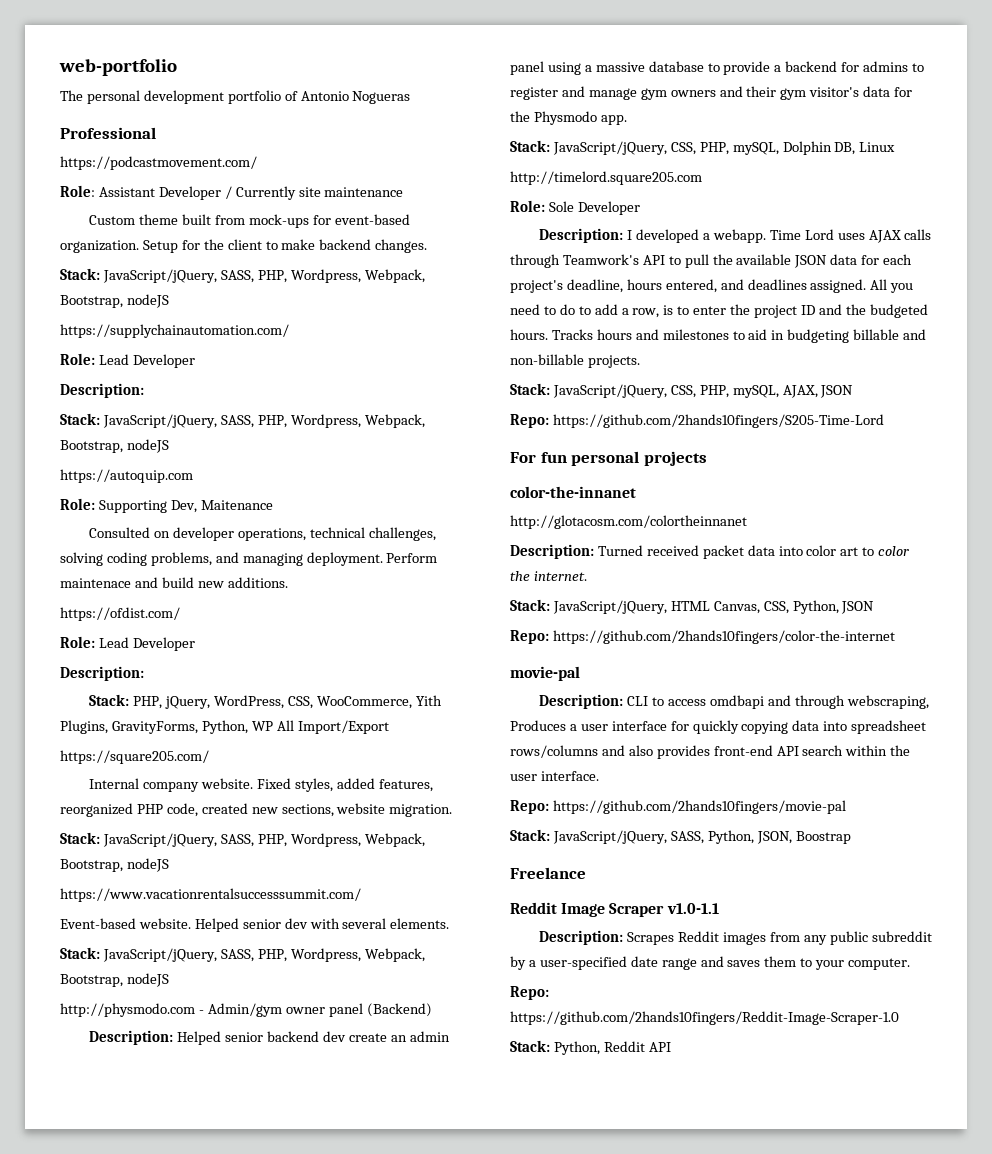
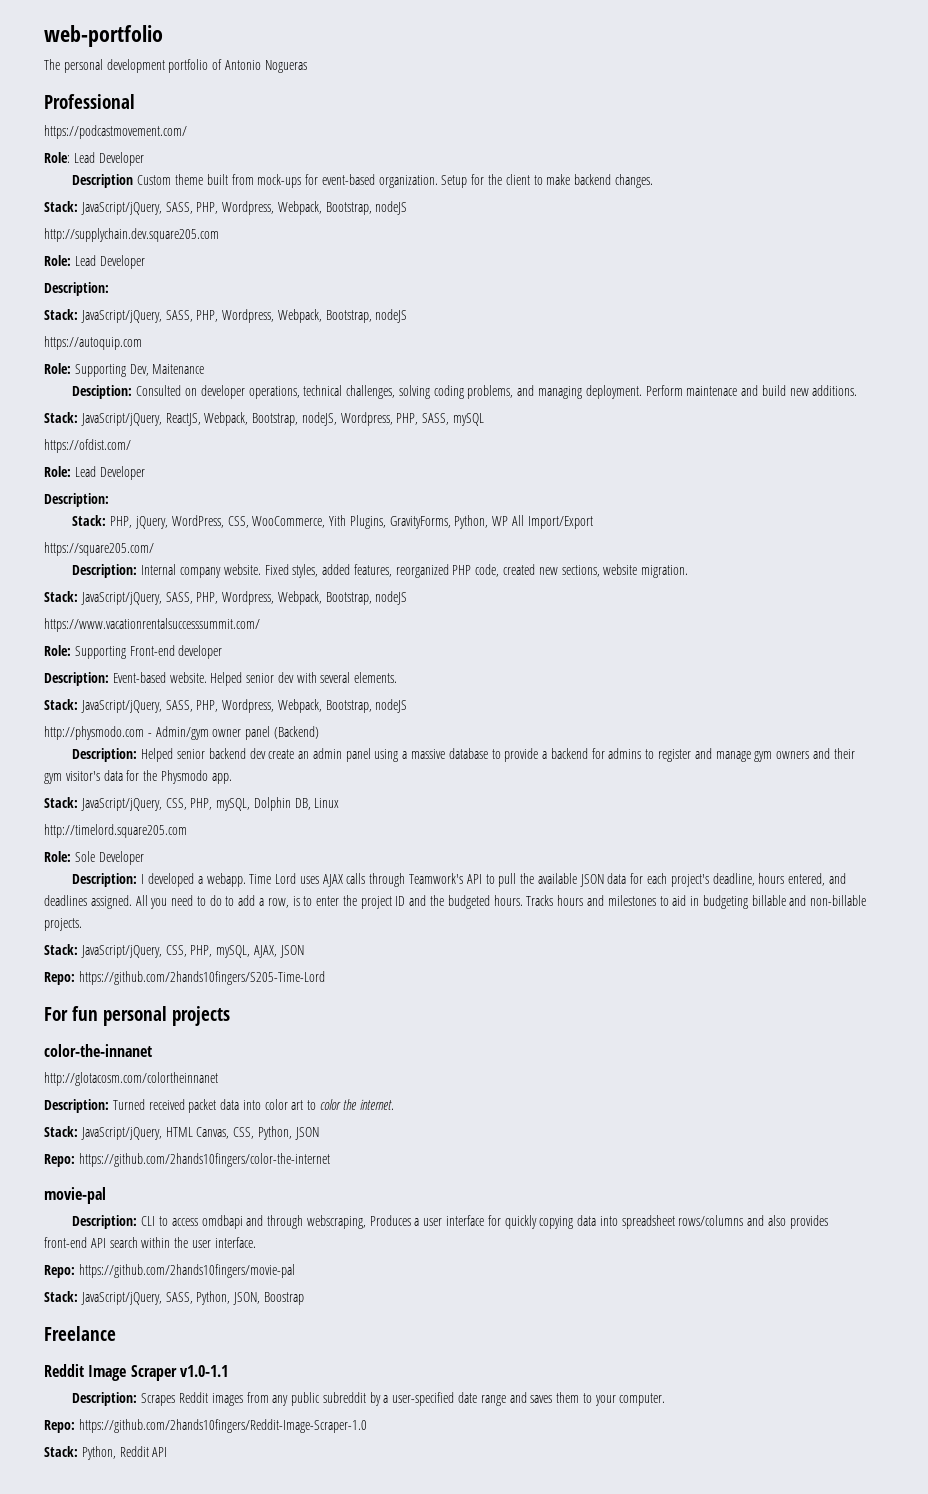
  https://podcastmovement.com/
- Role: Assistant Developer / Currently site maintenance
- Custom theme built from mock-ups for event-based organization.
+ Role: Lead Developer
+ Description Custom theme built from mock-ups for event-based organization.
- https://supplychainautomation.com/
+ http://supplychain.dev.square205.com
- Consulted on developer operations, technical challenges, solving coding problems, and managing deployment.
+ Desciption: Consulted on developer operations, technical challenges, solving coding problems, and managing deployment.
+ Stack: JavaScript/jQuery, ReactJS, Webpack, Bootstrap, nodeJS, Wordpress, PHP, SASS, mySQL
- Internal company website.
+ Description: Internal company website.
- Event-based website.
+ Role: Supporting Front-end developer
+ Description: Event-based website.

